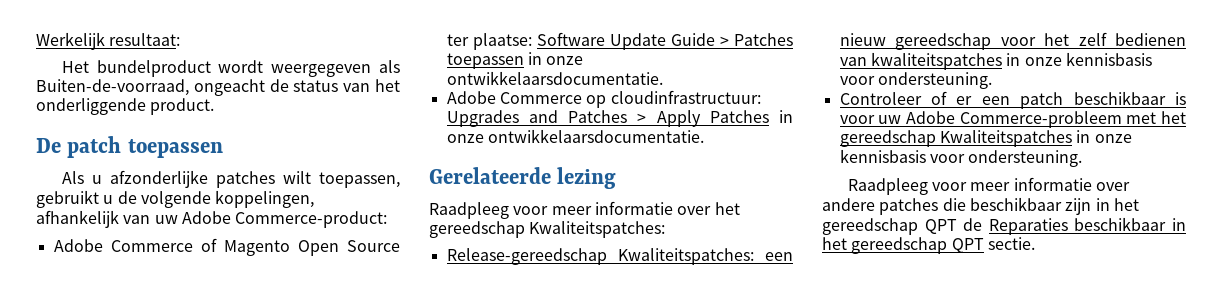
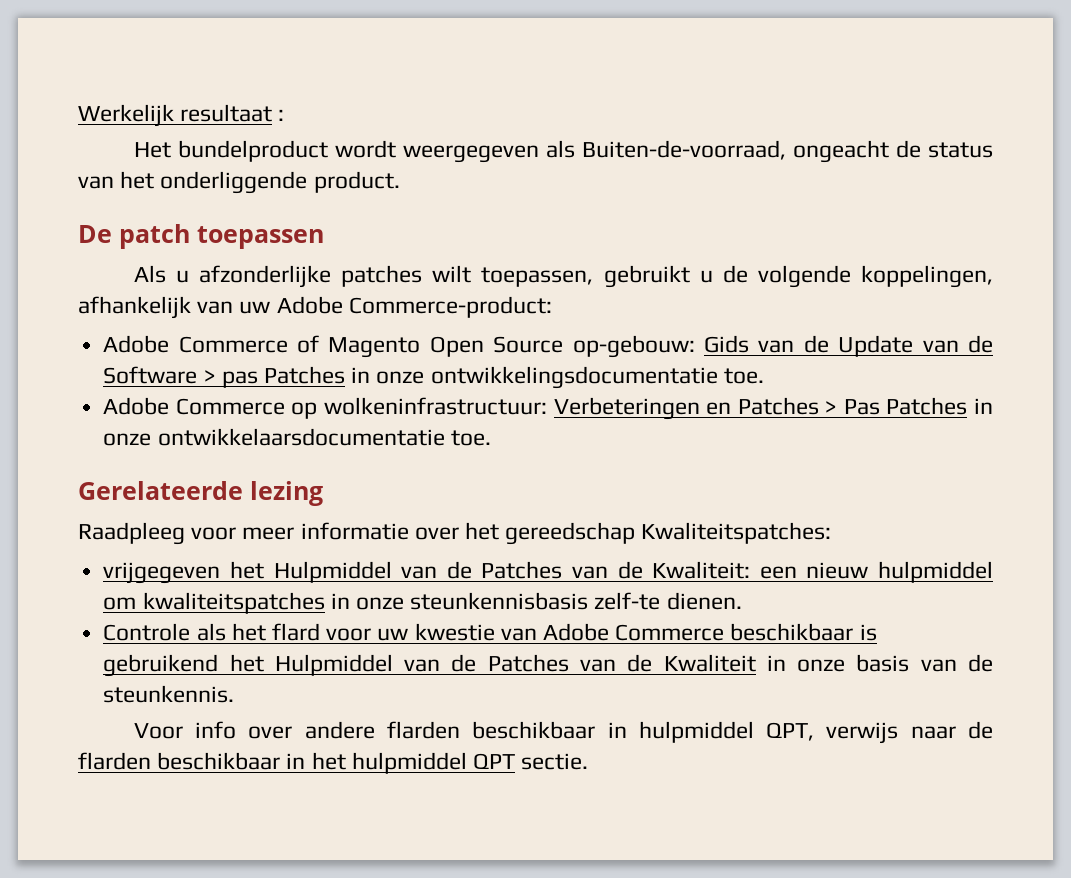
- Werkelijk resultaat:
+ Werkelijk resultaat :
- Adobe Commerce of Magento Open Source ter plaatse: Software Update Guide > Patches toepassen in onze ontwikkelaarsdocumentatie.
+ Adobe Commerce of Magento Open Source op-gebouw: Gids van de Update van de Software > pas Patches in onze ontwikkelingsdocumentatie toe.
- Adobe Commerce op cloudinfrastructuur: Upgrades and Patches > Apply Patches in onze ontwikkelaarsdocumentatie.
+ Adobe Commerce op wolkeninfrastructuur: Verbeteringen en Patches > Pas Patches in onze ontwikkelaarsdocumentatie toe.
- Release-gereedschap Kwaliteitspatches: een nieuw gereedschap voor het zelf bedienen van kwaliteitspatches in onze kennisbasis voor ondersteuning.
- Controleer of er een patch beschikbaar is voor uw Adobe Commerce-probleem met het gereedschap Kwaliteitspatches in onze kennisbasis voor ondersteuning.
- Raadpleeg voor meer informatie over andere patches die beschikbaar zijn in het gereedschap QPT de Reparaties beschikbaar in het gereedschap QPT sectie.
+ vrijgegeven het Hulpmiddel van de Patches van de Kwaliteit: een nieuw hulpmiddel om kwaliteitspatches in onze steunkennisbasis zelf-te dienen.
+ Controle als het flard voor uw kwestie van Adobe Commerce beschikbaar is gebruikend het Hulpmiddel van de Patches van de Kwaliteit in onze basis van de steunkennis.
+ Voor info over andere flarden beschikbaar in hulpmiddel QPT, verwijs naar de flarden beschikbaar in het hulpmiddel QPT sectie.

